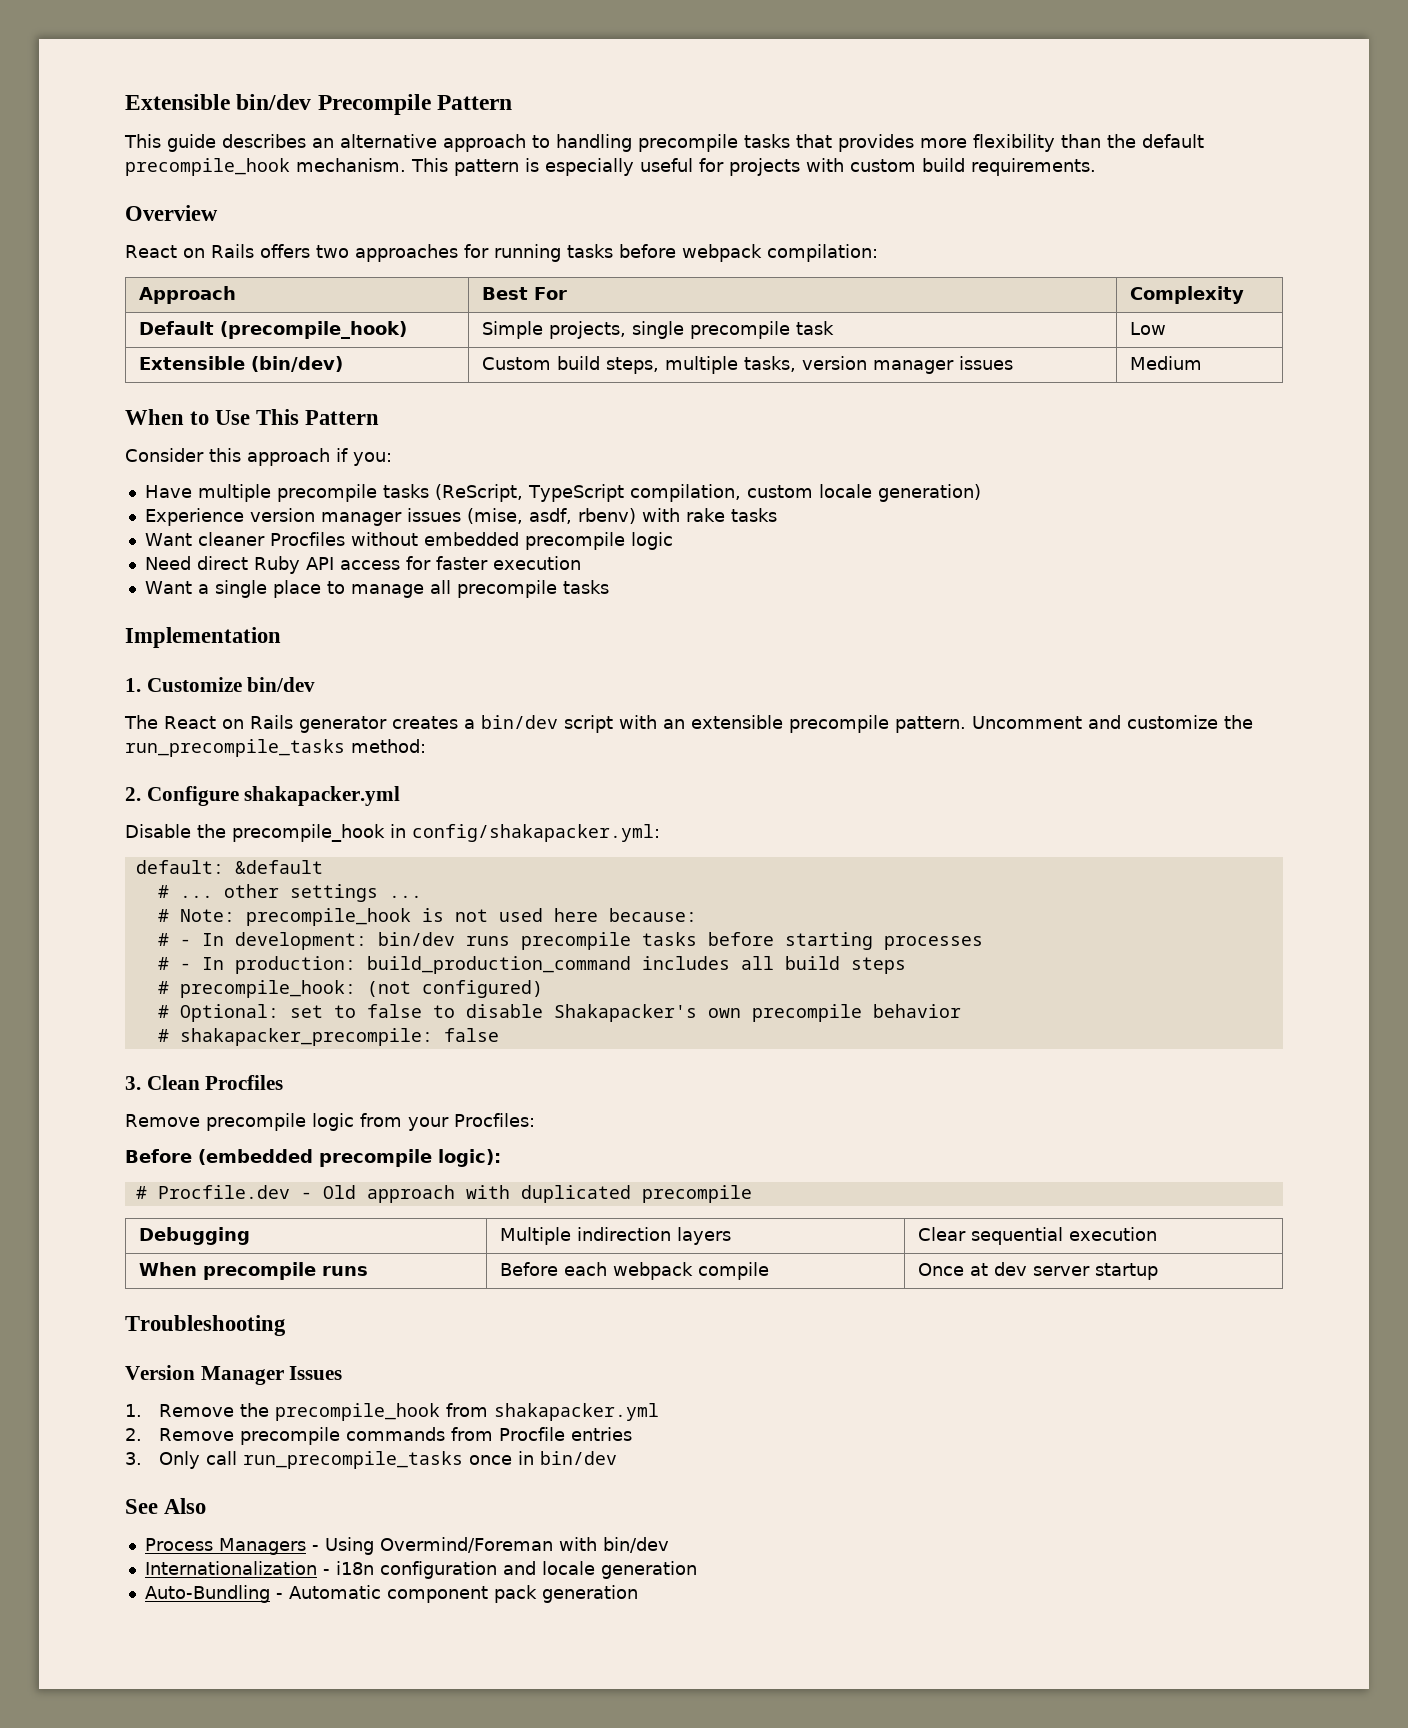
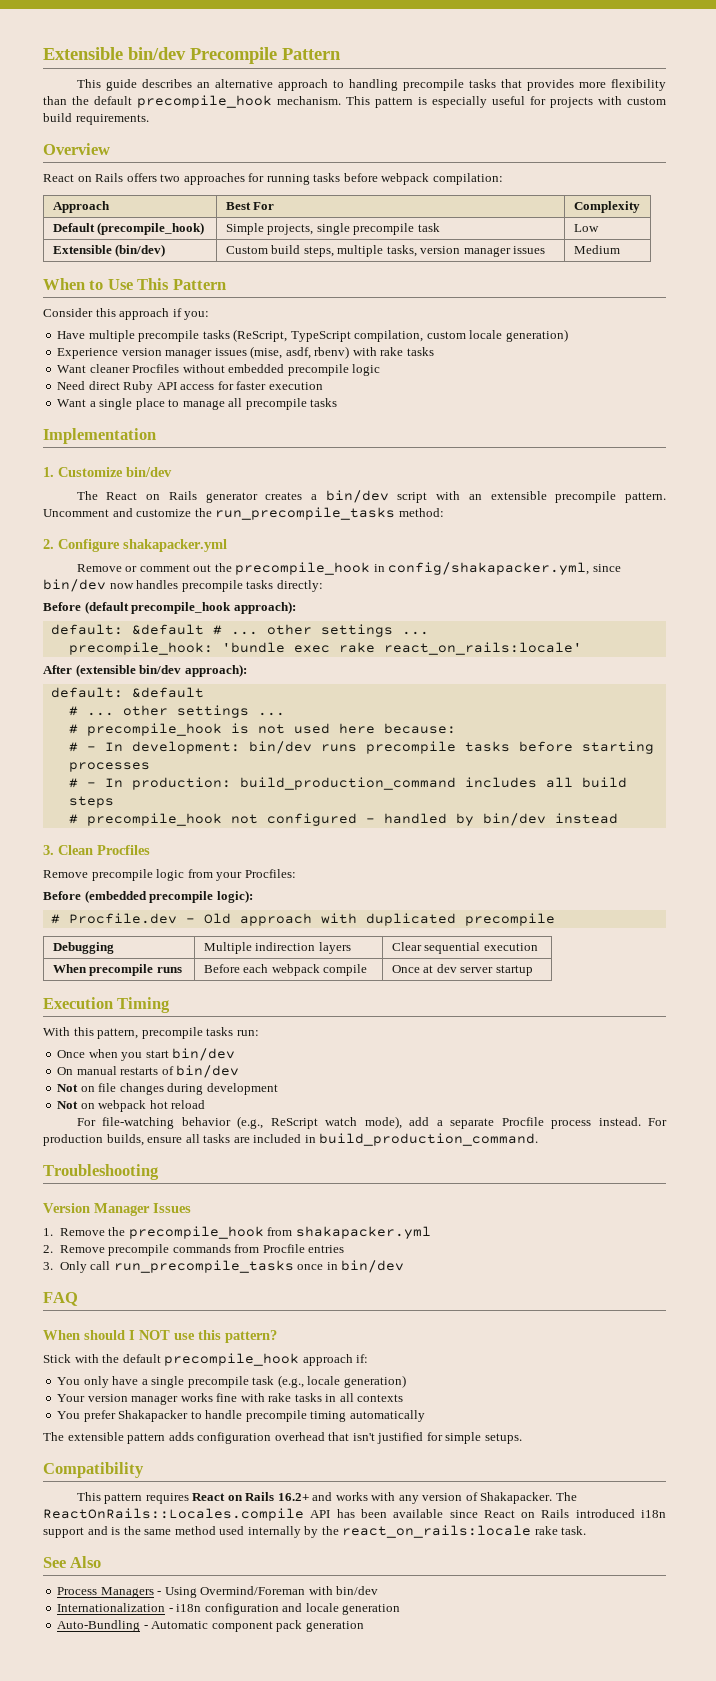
- Disable the precompile_hook in config/shakapacker.yml:
+ Remove or comment out the precompile_hook in config/shakapacker.yml, since bin/dev now handles precompile tasks directly:
+ Before (default precompile_hook approach):
+ default: &default # ... other settings ...
+ precompile_hook: 'bundle exec rake react_on_rails:locale'
+ After (extensible bin/dev approach):
- # Note: precompile_hook is not used here because:
+ # precompile_hook is not used here because:
- # precompile_hook: (not configured)
- # Optional: set to false to disable Shakapacker's own precompile behavior
- # shakapacker_precompile: false
+ # precompile_hook not configured - handled by bin/dev instead
+ Execution Timing
+ With this pattern, precompile tasks run:
+ Once when you start bin/dev
+ On manual restarts of bin/dev
+ Not on file changes during development
+ Not on webpack hot reload
+ For file-watching behavior (e.g., ReScript watch mode), add a separate Procfile process instead. For production builds, ensure all tasks are included in build_production_command.
+ FAQ
+ When should I NOT use this pattern?
+ Stick with the default precompile_hook approach if:
+ You only have a single precompile task (e.g., locale generation)
+ Your version manager works fine with rake tasks in all contexts
+ You prefer Shakapacker to handle precompile timing automatically
+ The extensible pattern adds configuration overhead that isn't justified for simple setups.
+ Compatibility
+ This pattern requires React on Rails 16.2+ and works with any version of Shakapacker. The ReactOnRails::Locales.compile API has been available since React on Rails introduced i18n support and is the same method used internally by the react_on_rails:locale rake task.

